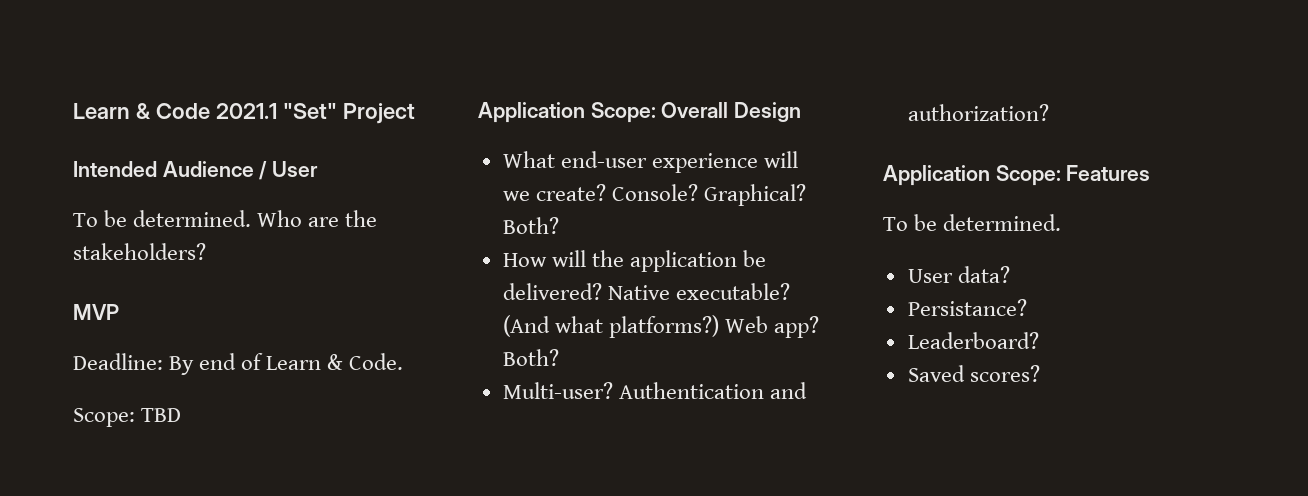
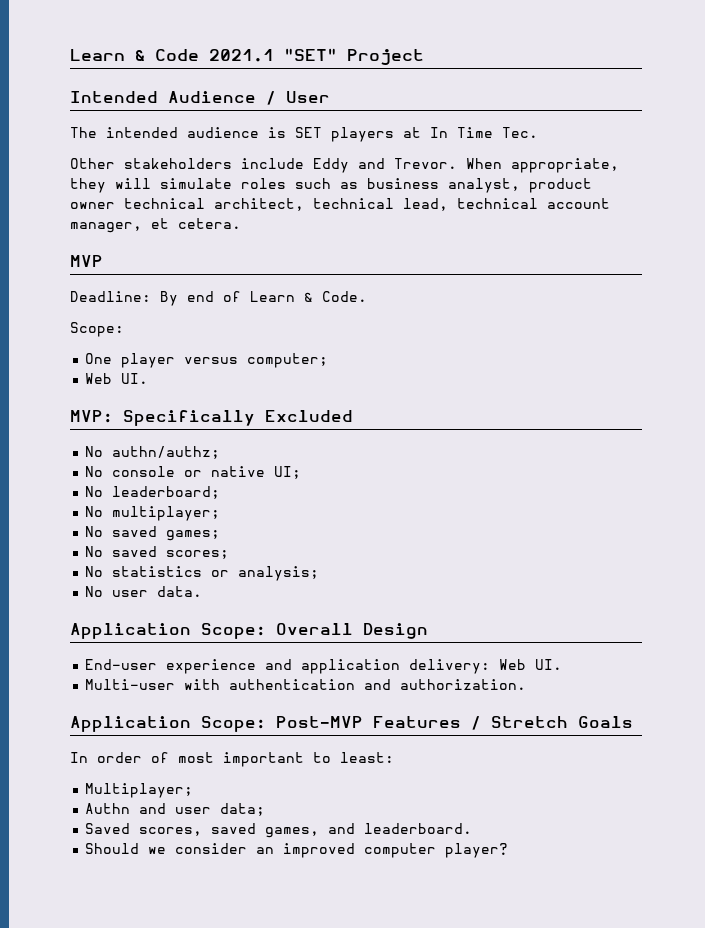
- Learn & Code 2021.1 "Set" Project
+ Learn & Code 2021.1 "SET" Project
- To be determined. Who are the stakeholders?
+ The intended audience is SET players at In Time Tec.
+ Other stakeholders include Eddy and Trevor. When appropriate, they will simulate roles such as business analyst, product owner technical architect, technical lead, technical account manager, et cetera.
  Deadline: By end of Learn & Code.
- Scope: TBD
+ Scope:
+ One player versus computer;
+ Web UI.
+ MVP: Specifically Excluded
+ No authn/authz;
+ No console or native UI;
+ No leaderboard;
+ No multiplayer;
+ No saved games;
+ No saved scores;
+ No statistics or analysis;
+ No user data.
  Application Scope: Overall Design
- What end-user experience will we create? Console? Graphical? Both?
- How will the application be delivered? Native executable? (And what platforms?) Web app? Both?
- Multi-user? Authentication and authorization?
- Application Scope: Features
- To be determined.
- User data?
- Persistance?
- Leaderboard?
- Saved scores?
+ End-user experience and application delivery: Web UI.
+ Multi-user with authentication and authorization.
+ Application Scope: Post-MVP Features / Stretch Goals
+ In order of most important to least:
+ Multiplayer;
+ Authn and user data;
+ Saved scores, saved games, and leaderboard.
+ Should we consider an improved computer player?

